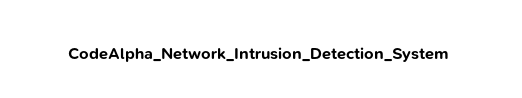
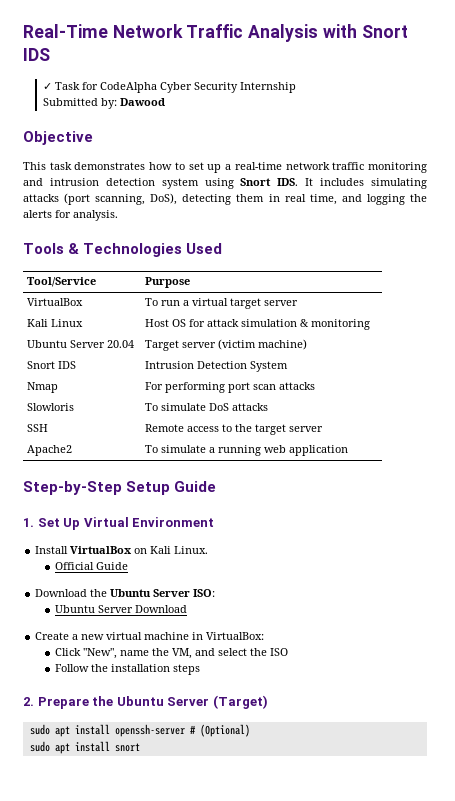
- CodeAlpha_Network_Intrusion_Detection_System
+ Real-Time Network Traffic Analysis with Snort IDS
+ ✓ Task for CodeAlpha Cyber Security Internship
+ Submitted by: Dawood
+ Objective
+ This task demonstrates how to set up a real-time network traffic monitoring and intrusion detection system using Snort IDS. It includes simulating attacks (port scanning, DoS), detecting them in real time, and logging the alerts for analysis.
+ Tools & Technologies Used
+ Tool/Service | Purpose
+ VirtualBox | To run a virtual target server
+ Kali Linux | Host OS for attack simulation & monitoring
+ Ubuntu Server 20.04 | Target server (victim machine)
+ Snort IDS | Intrusion Detection System
+ Nmap | For performing port scan attacks
+ Slowloris | To simulate DoS attacks
+ SSH | Remote access to the target server
+ Apache2 | To simulate a running web application
+ Step-by-Step Setup Guide
+ 1. Set Up Virtual Environment
+ Install VirtualBox on Kali Linux.
+ Official Guide
+ Download the Ubuntu Server ISO:
+ Ubuntu Server Download
+ Create a new virtual machine in VirtualBox:
+ Click "New", name the VM, and select the ISO
+ Follow the installation steps
+ 2. Prepare the Ubuntu Server (Target)
+ sudo apt install openssh-server # (Optional)
+ sudo apt install snort

